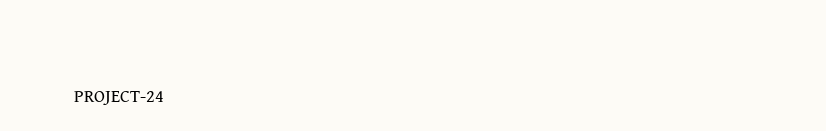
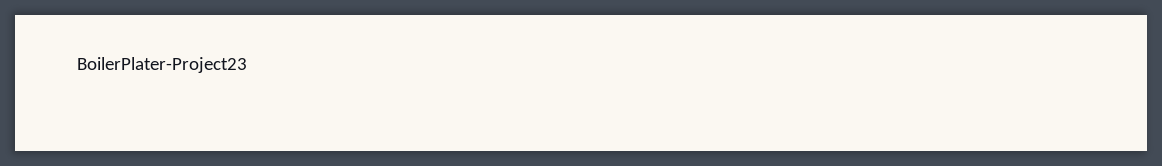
- PROJECT-24
+ BoilerPlater-Project23

